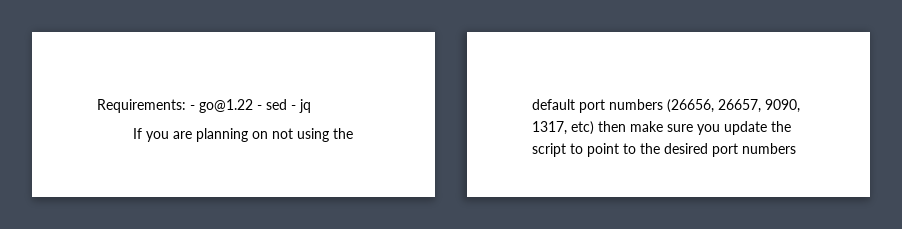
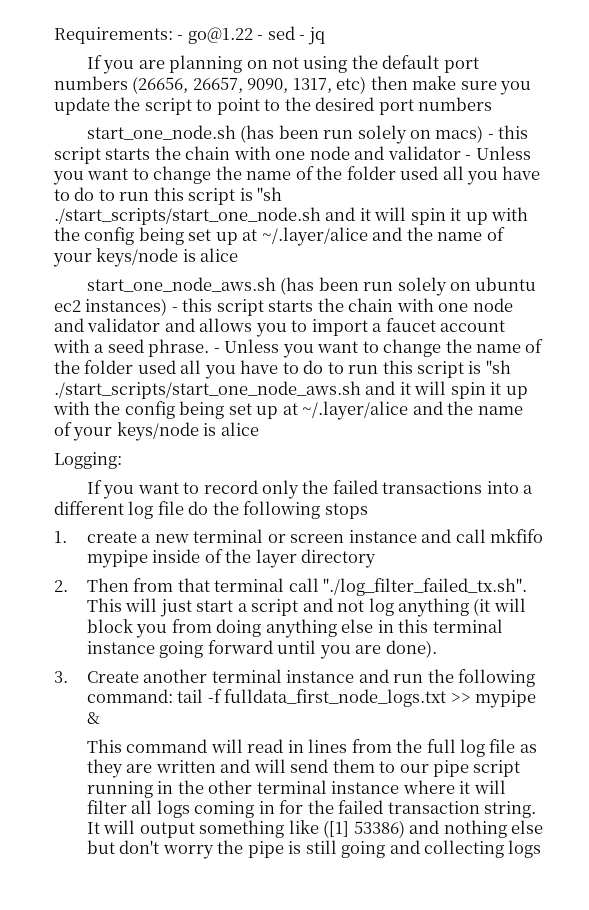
+ start_one_node.sh (has been run solely on macs) - this script starts the chain with one node and validator - Unless you want to change the name of the folder used all you have to do to run this script is "sh ./start_scripts/start_one_node.sh and it will spin it up with the config being set up at ~/.layer/alice and the name of your keys/node is alice
+ start_one_node_aws.sh (has been run solely on ubuntu ec2 instances) - this script starts the chain with one node and validator and allows you to import a faucet account with a seed phrase. - Unless you want to change the name of the folder used all you have to do to run this script is "sh ./start_scripts/start_one_node_aws.sh and it will spin it up with the config being set up at ~/.layer/alice and the name of your keys/node is alice
+ Logging:
+ If you want to record only the failed transactions into a different log file do the following stops
+ 1. create a new terminal or screen instance and call mkfifo mypipe inside of the layer directory
+ 2. Then from that terminal call "./log_filter_failed_tx.sh". This will just start a script and not log anything (it will block you from doing anything else in this terminal instance going forward until you are done).
+ 3. Create another terminal instance and run the following command: tail -f fulldata_first_node_logs.txt >> mypipe &
+ This command will read in lines from the full log file as they are written and will send them to our pipe script running in the other terminal instance where it will filter all logs coming in for the failed transaction string. It will output something like ([1] 53386) and nothing else but don't worry the pipe is still going and collecting logs

